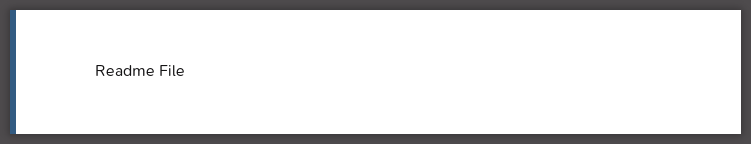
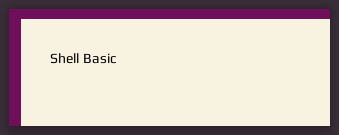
- Readme File
+ Shell Basic

